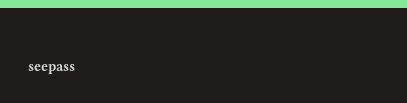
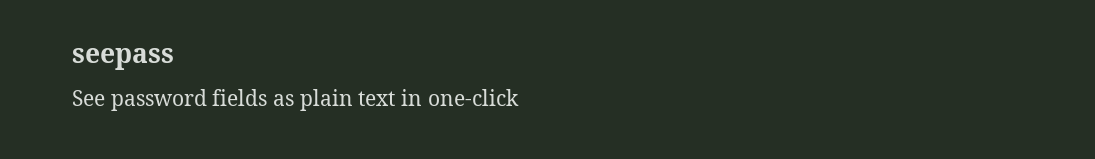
+ See password fields as plain text in one-click

